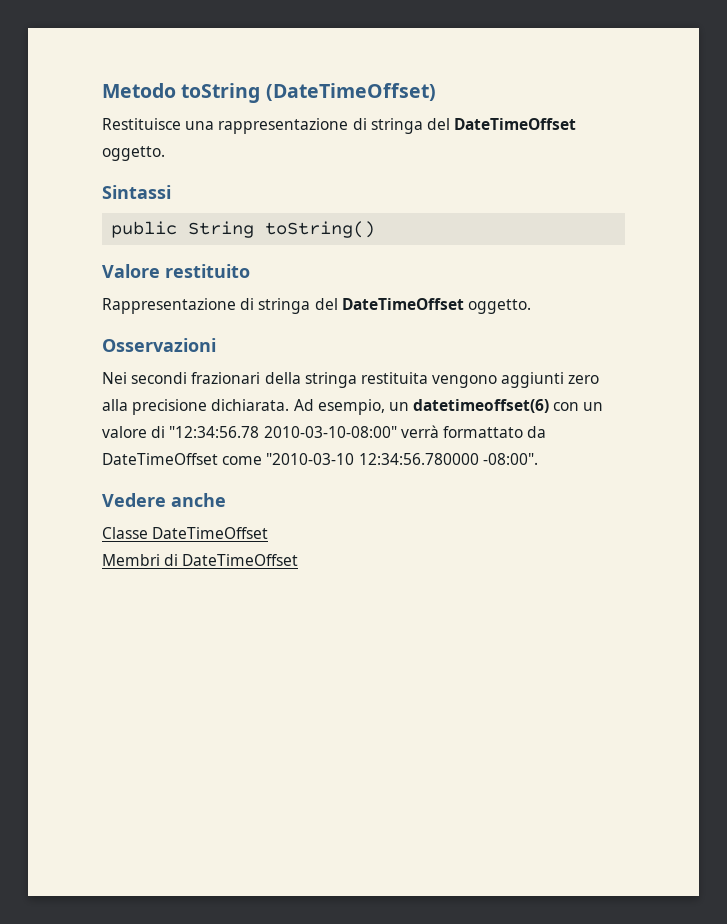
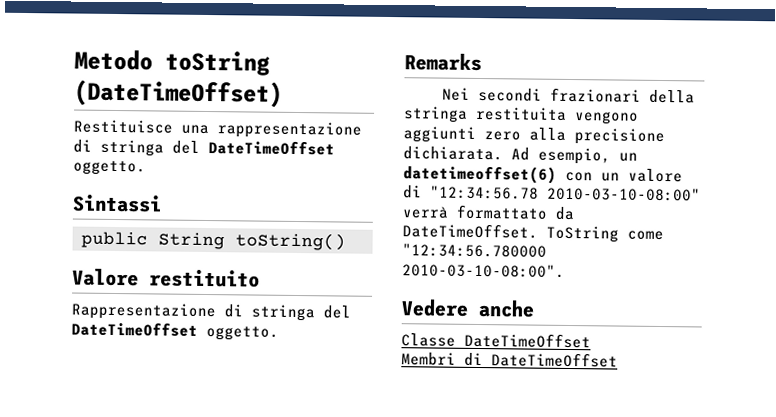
- Osservazioni
+ Remarks
- Ad esempio, un datetimeoffset(6) con un valore di "12:34:56.78 2010-03-10-08:00" verrà formattato da DateTimeOffset come "2010-03-10 12:34:56.780000 -08:00".
+ Ad esempio, un datetimeoffset(6) con un valore di "12:34:56.78 2010-03-10-08:00" verrà formattato da DateTimeOffset. ToString come "12:34:56.780000 2010-03-10-08:00".

